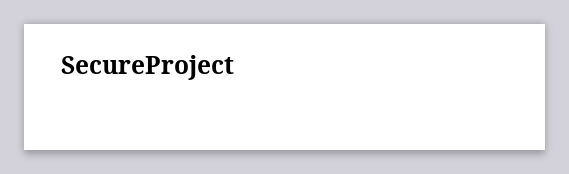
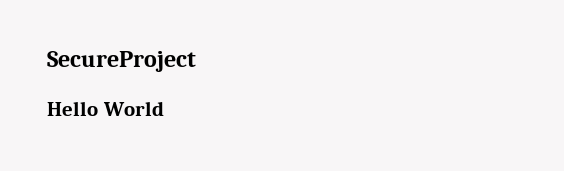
+ Hello World

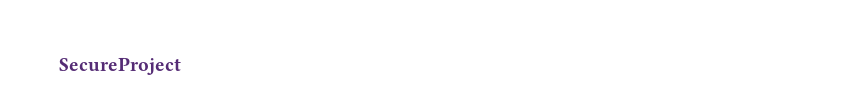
- Hello World

